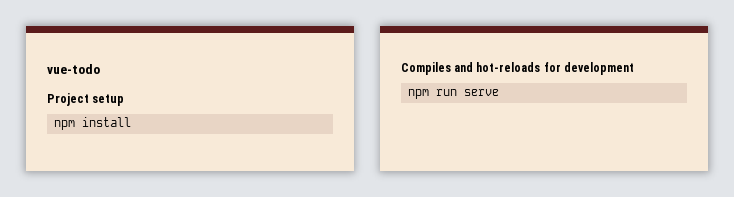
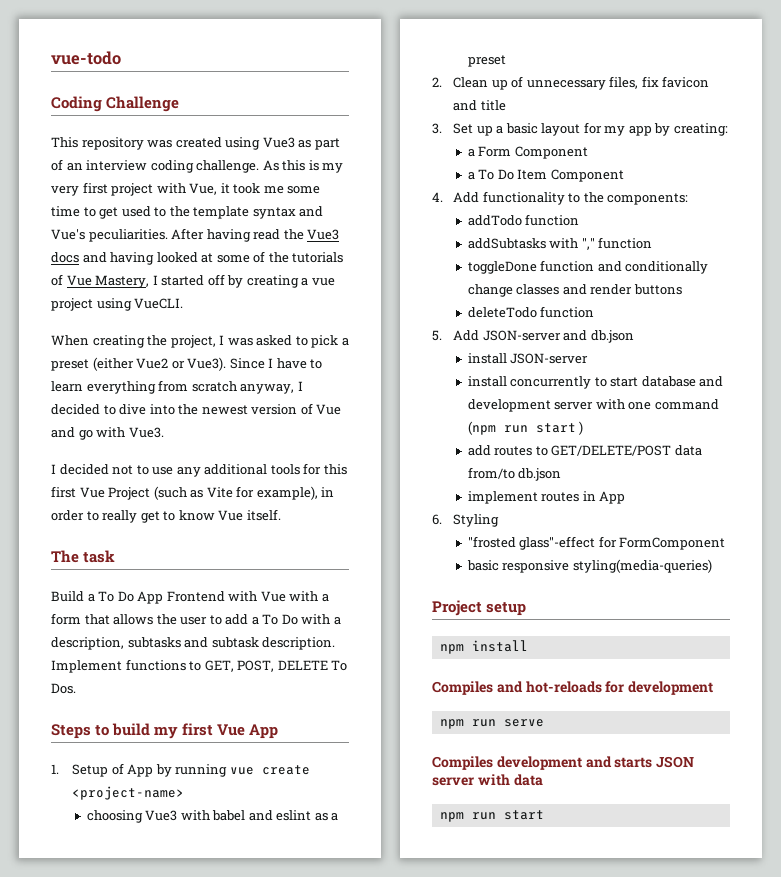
+ Coding Challenge
+ This repository was created using Vue3 as part of an interview coding challenge. As this is my very first project with Vue, it took me some time to get used to the template syntax and Vue's peculiarities. After having read the Vue3 docs and having looked at some of the tutorials of Vue Mastery, I started off by creating a vue project using VueCLI.
+ When creating the project, I was asked to pick a preset (either Vue2 or Vue3). Since I have to learn everything from scratch anyway, I decided to dive into the newest version of Vue and go with Vue3.
+ I decided not to use any additional tools for this first Vue Project (such as Vite for example), in order to really get to know Vue itself.
+ The task
+ Build a To Do App Frontend with Vue with a form that allows the user to add a To Do with a description, subtasks and subtask description. Implement functions to GET, POST, DELETE To Dos.
+ Steps to build my first Vue App
+ 1. Setup of App by running vue create <project-name>
+ choosing Vue3 with babel and eslint as a preset
+ 2. Clean up of unnecessary files, fix favicon and title
+ 3. Set up a basic layout for my app by creating:
+ a Form Component
+ a To Do Item Component
+ 4. Add functionality to the components:
+ addTodo function
+ addSubtasks with "," function
+ toggleDone function and conditionally change classes and render buttons
+ deleteTodo function
+ 5. Add JSON-server and db.json
+ install JSON-server
+ install concurrently to start database and development server with one command (npm run start )
+ add routes to GET/DELETE/POST data from/to db.json
+ implement routes in App
+ 6. Styling
+ "frosted glass"-effect for FormComponent
+ basic responsive styling(media-queries)
+ Compiles development and starts JSON server with data
+ npm run start

